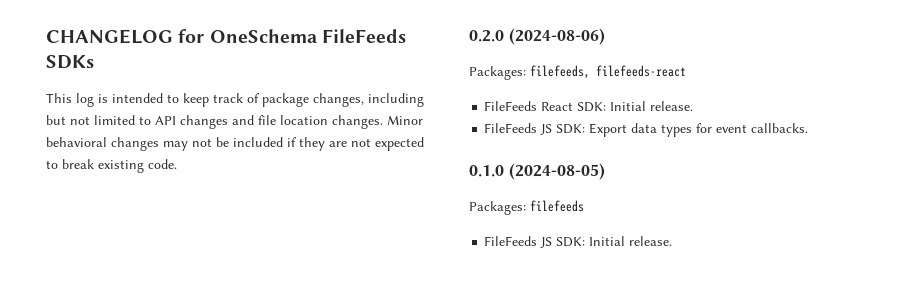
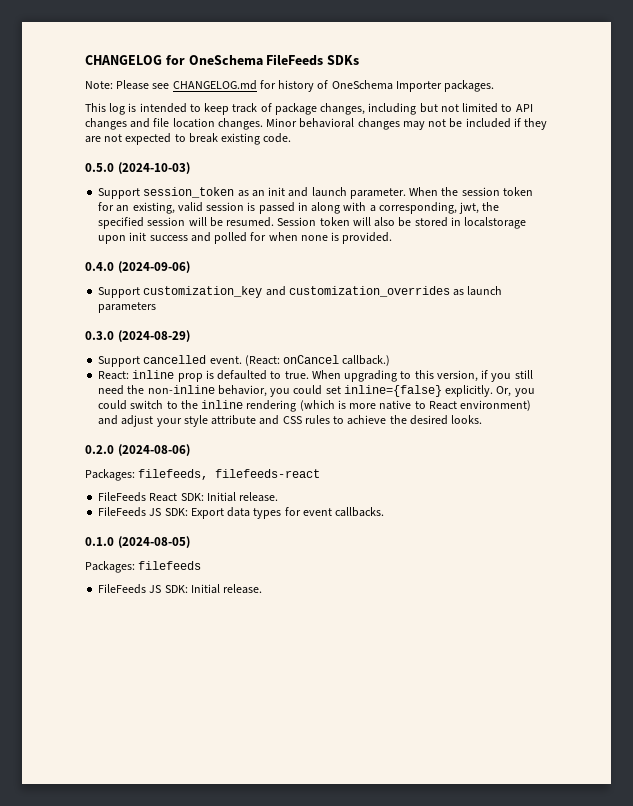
+ Note: Please see CHANGELOG.md for history of OneSchema Importer packages.
+ 0.5.0 (2024-10-03)
+ Support session_token as an init and launch parameter. When the session token for an existing, valid session is passed in along with a corresponding, jwt, the specified session will be resumed. Session token will also be stored in localstorage upon init success and polled for when none is provided.
+ 0.4.0 (2024-09-06)
+ Support customization_key and customization_overrides as launch parameters
+ 0.3.0 (2024-08-29)
+ Support cancelled event. (React: onCancel callback.)
+ React: inline prop is defaulted to true. When upgrading to this version, if you still need the non-inline behavior, you could set inline={false} explicitly. Or, you could switch to the inline rendering (which is more native to React environment) and adjust your style attribute and CSS rules to achieve the desired looks.

